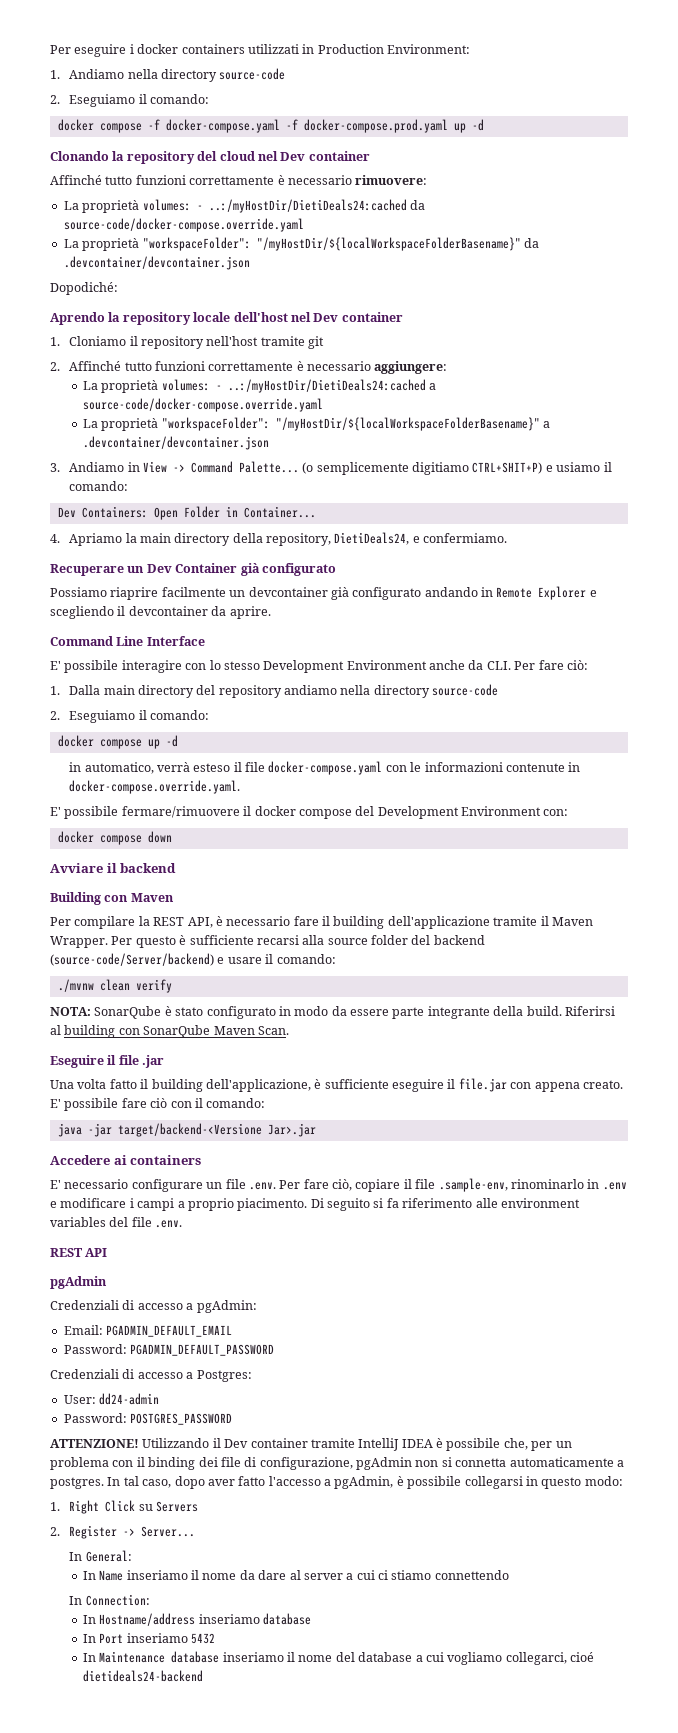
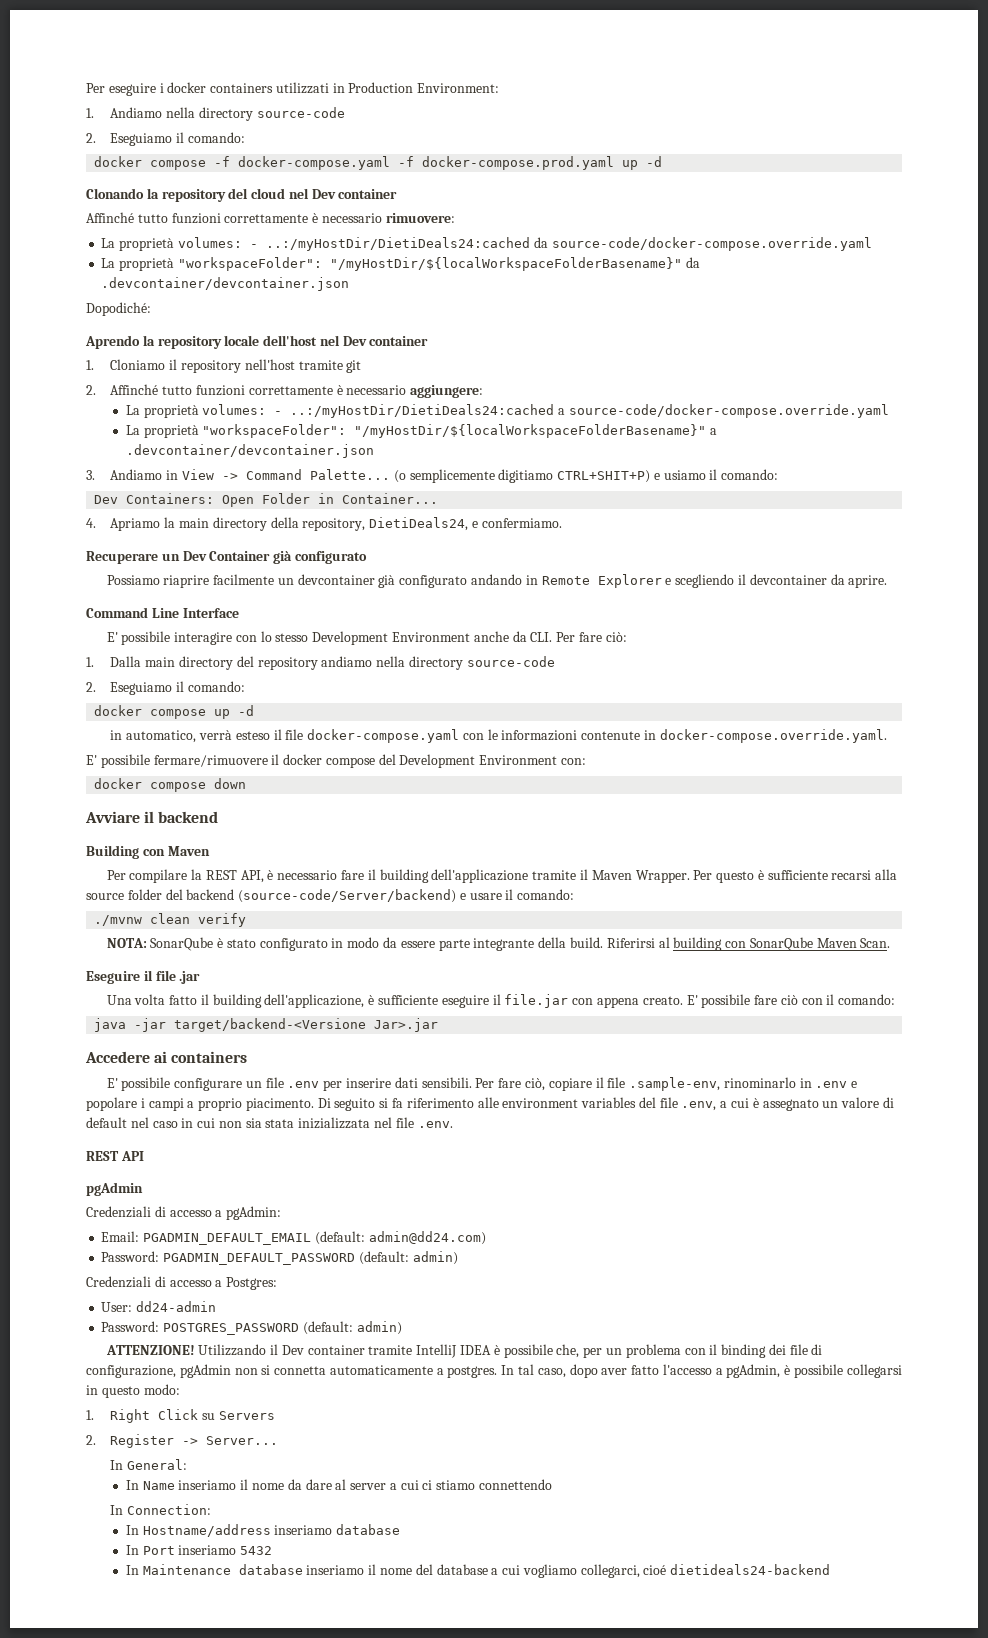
- E' necessario configurare un file .env. Per fare ciò, copiare il file .sample-env, rinominarlo in .env e modificare i campi a proprio piacimento.
+ E' possibile configurare un file .env per inserire dati sensibili. Per fare ciò, copiare il file .sample-env, rinominarlo in .env e popolare i campi a proprio piacimento.
- Di seguito si fa riferimento alle environment variables del file .env.
+ Di seguito si fa riferimento alle environment variables del file .env, a cui è assegnato un valore di default nel caso in cui non sia stata inizializzata nel file .env.
- Email: PGADMIN_DEFAULT_EMAIL
+ Email: PGADMIN_DEFAULT_EMAIL (default: admin@dd24.com)
- Password: PGADMIN_DEFAULT_PASSWORD
+ Password: PGADMIN_DEFAULT_PASSWORD (default: admin)
- Password: POSTGRES_PASSWORD
+ Password: POSTGRES_PASSWORD (default: admin)

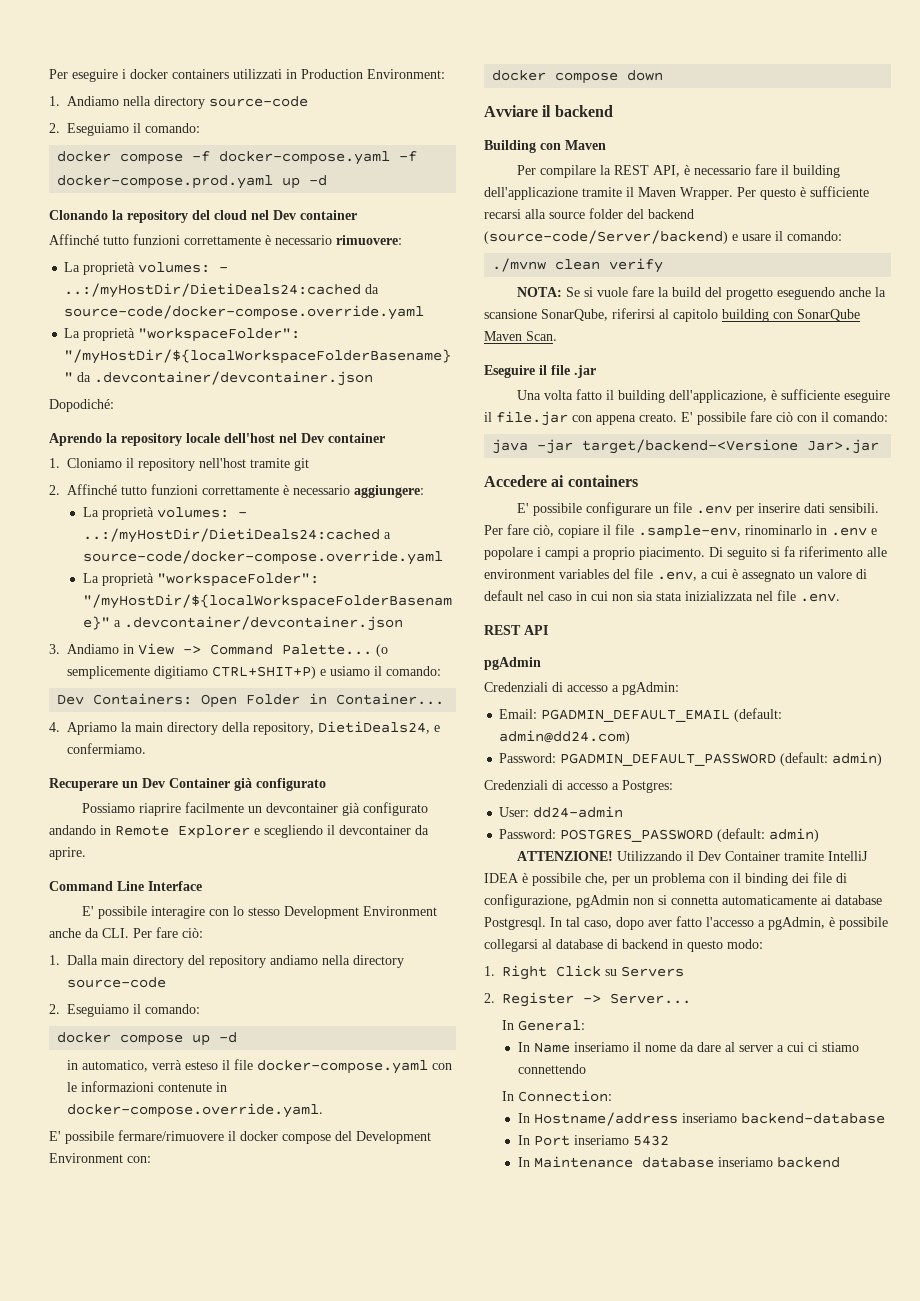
- NOTA: SonarQube è stato configurato in modo da essere parte integrante della build. Riferirsi al building con SonarQube Maven Scan.
+ NOTA: Se si vuole fare la build del progetto eseguendo anche la scansione SonarQube, riferirsi al capitolo building con SonarQube Maven Scan.
- Utilizzando il Dev container tramite IntelliJ IDEA è possibile che, per un problema con il binding dei file di configurazione, pgAdmin non si connetta automaticamente a postgres.
+ Utilizzando il Dev Container tramite IntelliJ IDEA è possibile che, per un problema con il binding dei file di configurazione, pgAdmin non si connetta automaticamente ai database Postgresql.
- In tal caso, dopo aver fatto l'accesso a pgAdmin, è possibile collegarsi in questo modo:
+ In tal caso, dopo aver fatto l'accesso a pgAdmin, è possibile collegarsi al database di backend in questo modo:
- In Hostname/address inseriamo database
+ In Hostname/address inseriamo backend-database
- In Maintenance database inseriamo il nome del database a cui vogliamo collegarci, cioé dietideals24-backend
+ In Maintenance database inseriamo backend

